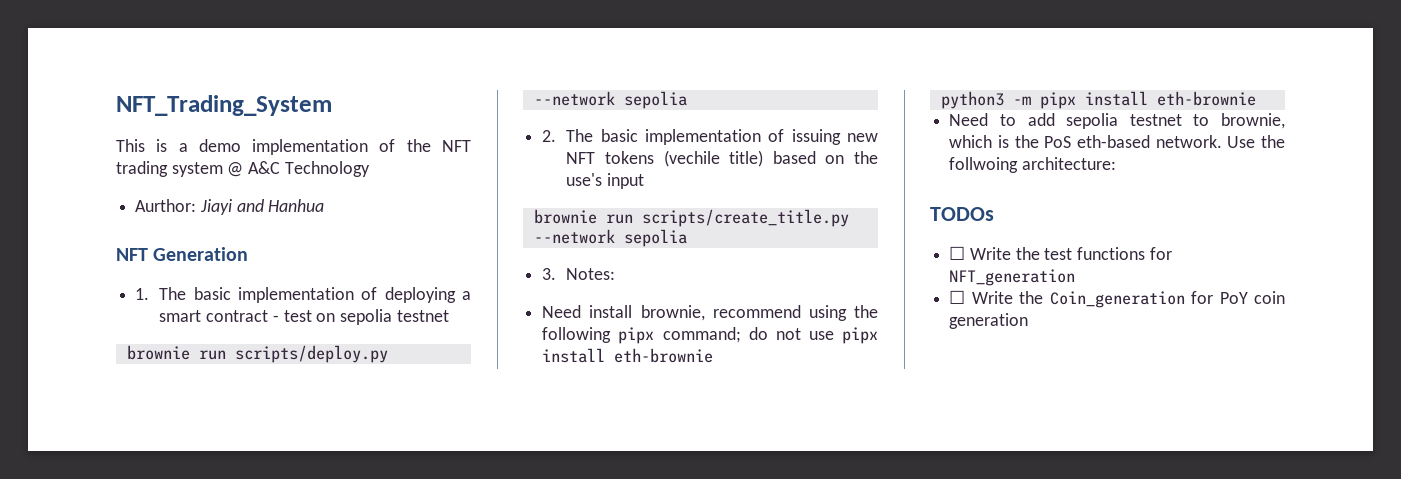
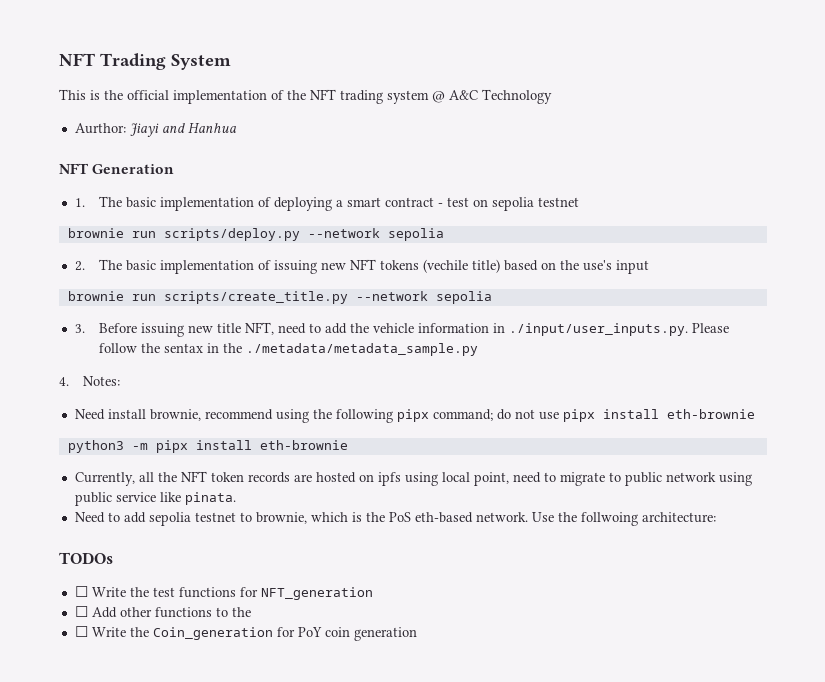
- NFT_Trading_System
+ NFT Trading System
- This is a demo implementation of the NFT trading system @ A&C Technology
+ This is the official implementation of the NFT trading system @ A&C Technology
- 3. Notes:
+ 3. Before issuing new title NFT, need to add the vehicle information in ./input/user_inputs.py. Please follow the sentax in the ./metadata/metadata_sample.py
+ 4. Notes:
+ Currently, all the NFT token records are hosted on ipfs using local point, need to migrate to public network using public service like pinata.
+ ☐ Add other functions to the

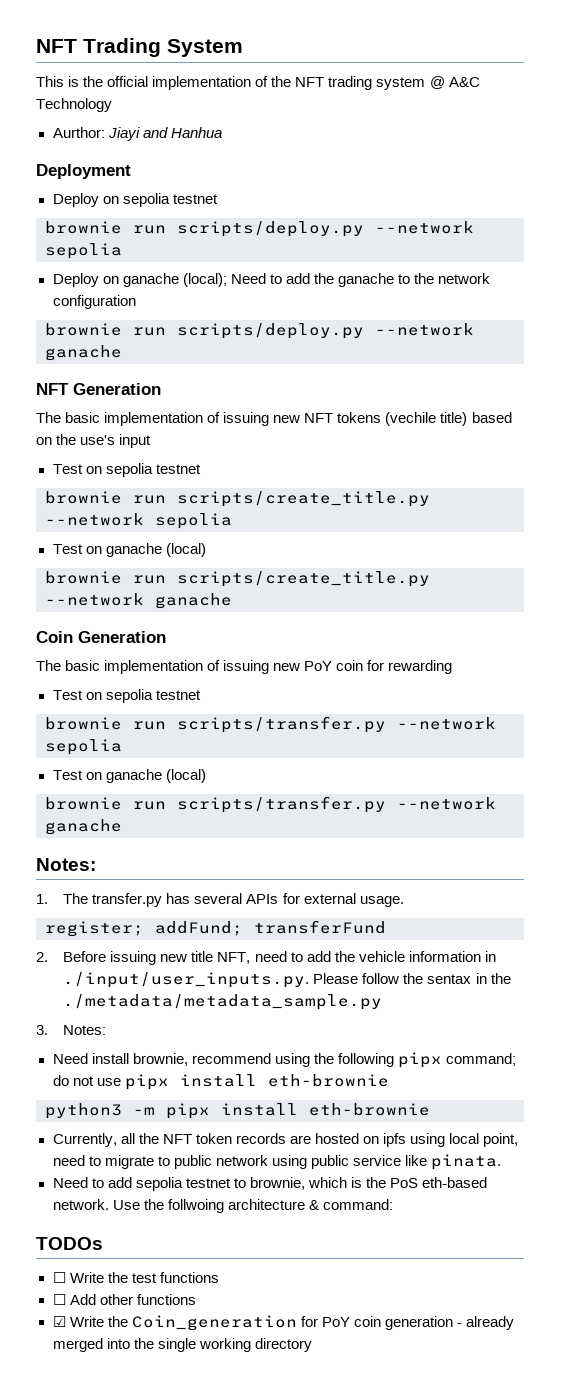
- NFT Generation
- 1. The basic implementation of deploying a smart contract - test on sepolia testnet
+ Deployment
+ Deploy on sepolia testnet
- 2. The basic implementation of issuing new NFT tokens (vechile title) based on the use's input
+ Deploy on ganache (local); Need to add the ganache to the network configuration
+ brownie run scripts/deploy.py --network ganache
+ NFT Generation
+ The basic implementation of issuing new NFT tokens (vechile title) based on the use's input
+ Test on sepolia testnet
  brownie run scripts/create_title.py --network sepolia
- 3. Before issuing new title NFT, need to add the vehicle information in ./input/user_inputs.py. Please follow the sentax in the ./metadata/metadata_sample.py
+ Test on ganache (local)
+ brownie run scripts/create_title.py --network ganache
+ Coin Generation
+ The basic implementation of issuing new PoY coin for rewarding
+ Test on sepolia testnet
+ brownie run scripts/transfer.py --network sepolia
+ Test on ganache (local)
+ brownie run scripts/transfer.py --network ganache
+ Notes:
+ 1. The transfer.py has several APIs for external usage.
+ register; addFund; transferFund
+ 2. Before issuing new title NFT, need to add the vehicle information in ./input/user_inputs.py. Please follow the sentax in the ./metadata/metadata_sample.py
- 4. Notes:
+ 3. Notes:
- Use the follwoing architecture:
+ Use the follwoing architecture & command:
- ☐ Write the test functions for NFT_generation
+ ☐ Write the test functions
- ☐ Add other functions to the
- ☐ Write the Coin_generation for PoY coin generation
+ ☐ Add other functions
+ ☑ Write the Coin_generation for PoY coin generation - already merged into the single working directory

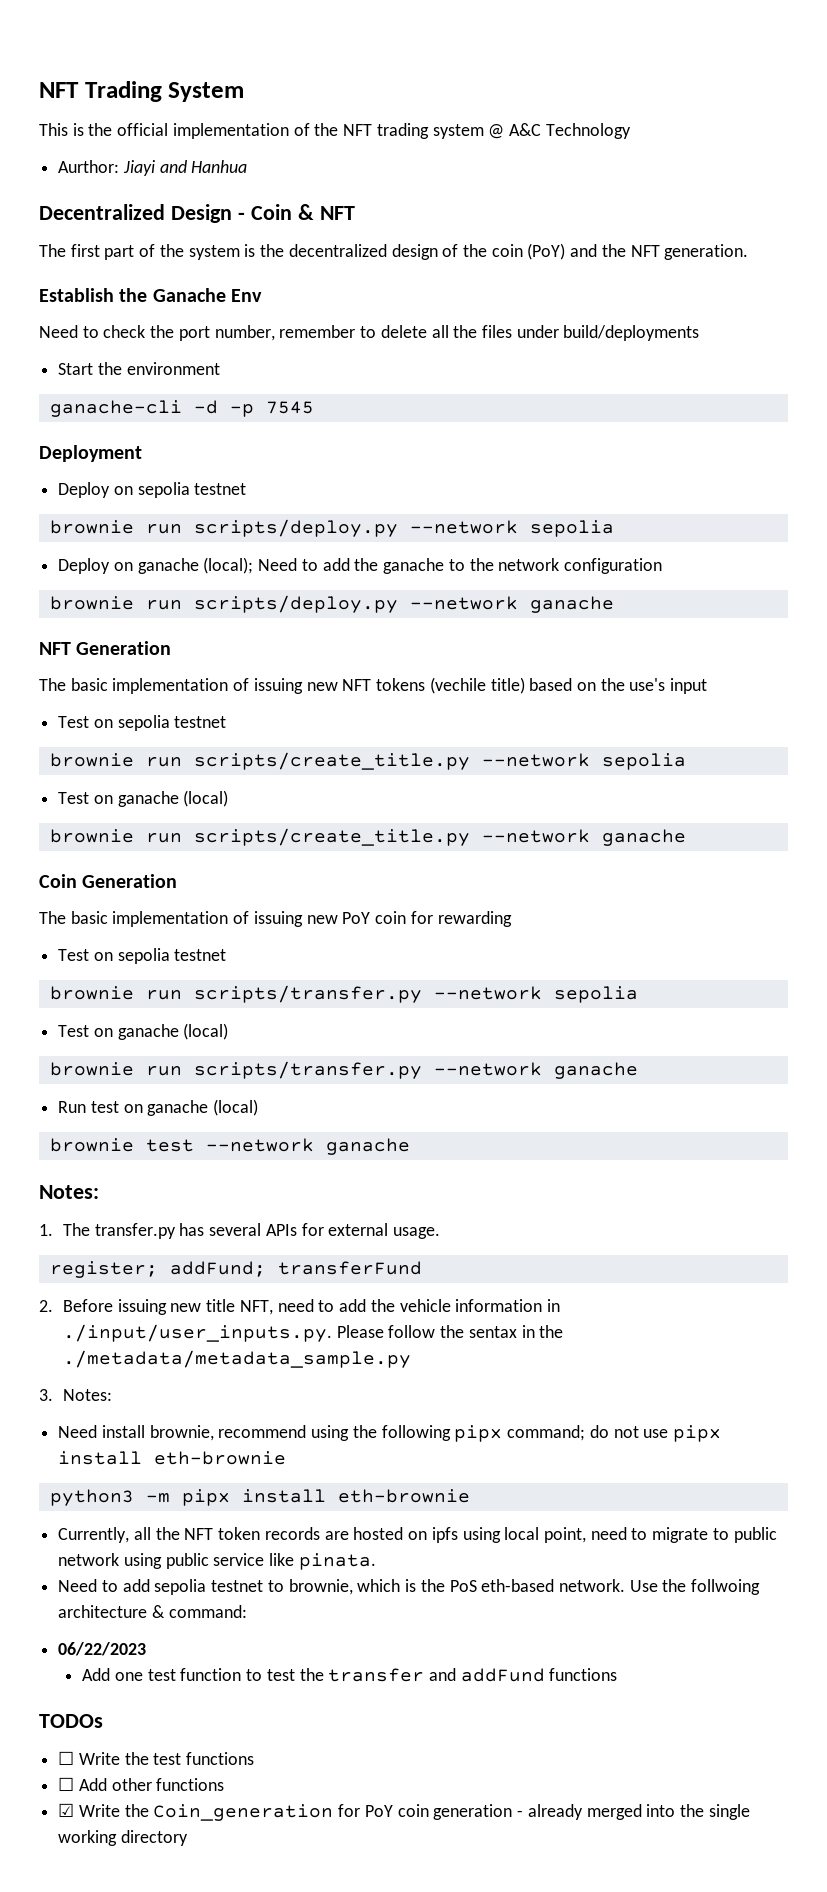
+ Decentralized Design - Coin & NFT
+ The first part of the system is the decentralized design of the coin (PoY) and the NFT generation.
+ Establish the Ganache Env
+ Need to check the port number, remember to delete all the files under build/deployments
+ Start the environment
+ ganache-cli -d -p 7545
+ Run test on ganache (local)
+ brownie test --network ganache
+ 06/22/2023
+ Add one test function to test the transfer and addFund functions

